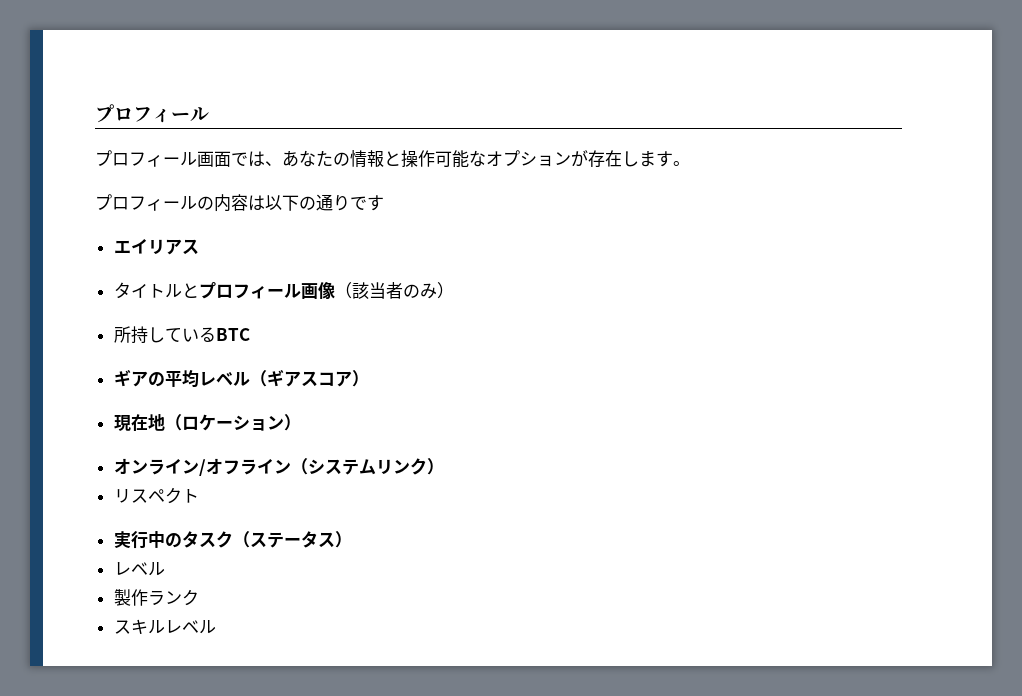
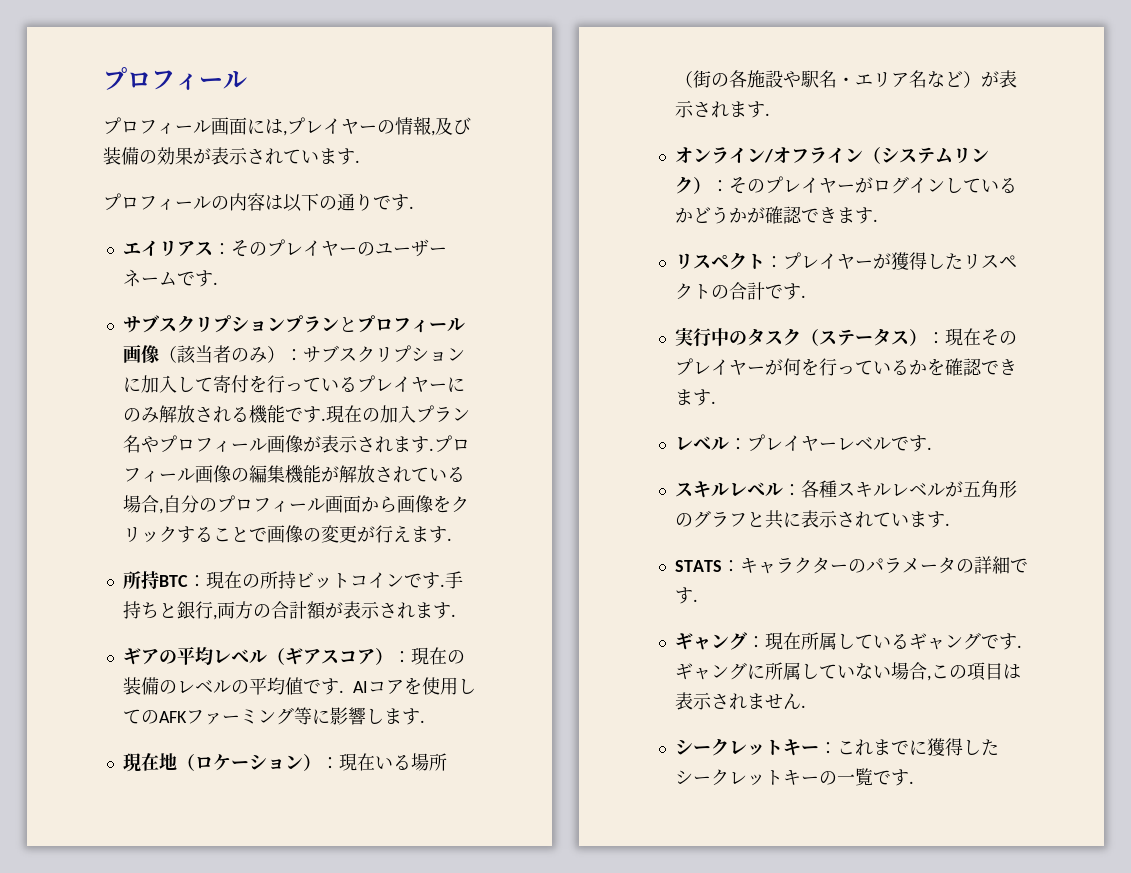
- プロフィール画面では、あなたの情報と操作可能なオプションが存在します。
+ プロフィール画面には,プレイヤーの情報,及び装備の効果が表示されています.
- プロフィールの内容は以下の通りです
+ プロフィールの内容は以下の通りです.
- エイリアス
- タイトルとプロフィール画像（該当者のみ）
- 所持しているBTC
+ エイリアス：そのプレイヤーのユーザーネームです.
+ サブスクリプションプランとプロフィール画像（該当者のみ）：サブスクリプションに加入して寄付を行っているプレイヤーにのみ解放される機能です.現在の加入プラン名やプロフィール画像が表示されます.プロフィール画像の編集機能が解放されている場合,自分のプロフィール画面から画像をクリックすることで画像の変更が行えます.
+ 所持BTC：現在の所持ビットコインです.手持ちと銀行,両方の合計額が表示されます.
- ギアの平均レベル（ギアスコア）
+ ギアの平均レベル（ギアスコア）：現在の装備のレベルの平均値です. AIコアを使用してのAFKファーミング等に影響します.
- 現在地（ロケーション）
+ 現在地（ロケーション）：現在いる場所（街の各施設や駅名・エリア名など）が表示されます.
- オンライン/オフライン（システムリンク）
- リスペクト
+ オンライン/オフライン（システムリンク）：そのプレイヤーがログインしているかどうかが確認できます.
+ リスペクト：プレイヤーが獲得したリスペクトの合計です.
- 実行中のタスク（ステータス）
- レベル
- 製作ランク
- スキルレベル
+ 実行中のタスク（ステータス）：現在そのプレイヤーが何を行っているかを確認できます.
+ レベル：プレイヤーレベルです.
+ スキルレベル：各種スキルレベルが五角形のグラフと共に表示されています.
+ STATS：キャラクターのパラメータの詳細です.
+ ギャング：現在所属しているギャングです.ギャングに所属していない場合,この項目は表示されません.
+ シークレットキー：これまでに獲得したシークレットキーの一覧です.

